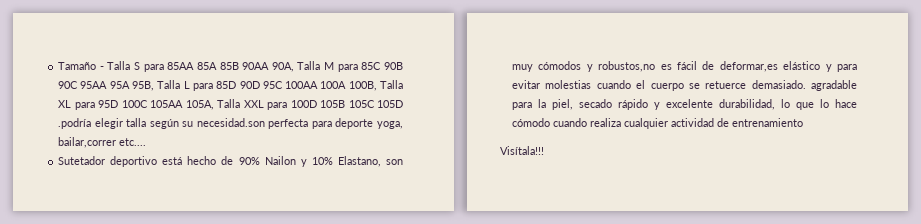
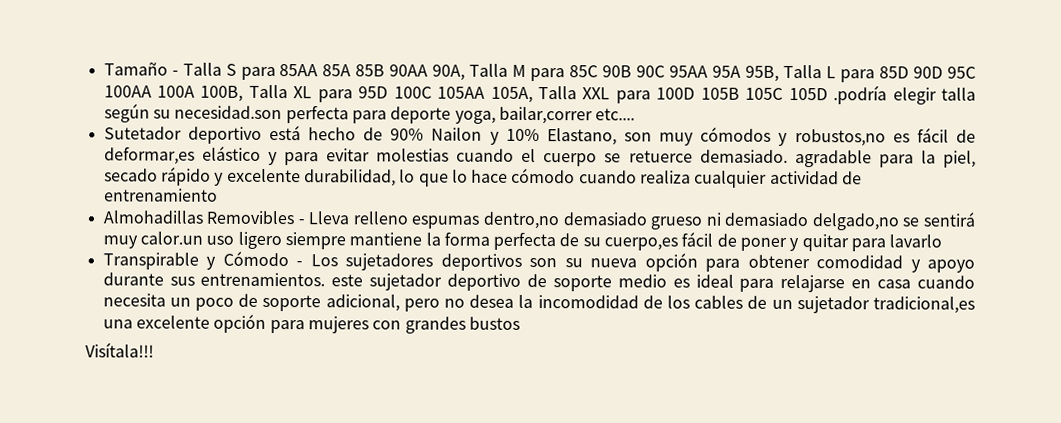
+ Almohadillas Removibles - Lleva relleno espumas dentro,no demasiado grueso ni demasiado delgado,no se sentirá muy calor.un uso ligero siempre mantiene la forma perfecta de su cuerpo,es fácil de poner y quitar para lavarlo
+ Transpirable y Cómodo - Los sujetadores deportivos son su nueva opción para obtener comodidad y apoyo durante sus entrenamientos. este sujetador deportivo de soporte medio es ideal para relajarse en casa cuando necesita un poco de soporte adicional, pero no desea la incomodidad de los cables de un sujetador tradicional,es una excelente opción para mujeres con grandes bustos

